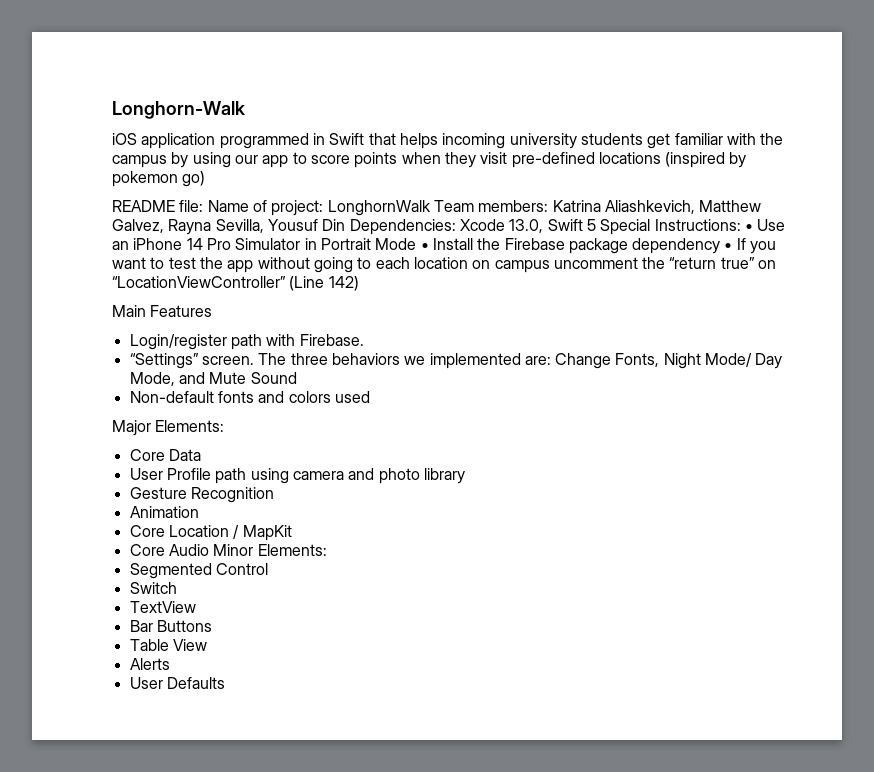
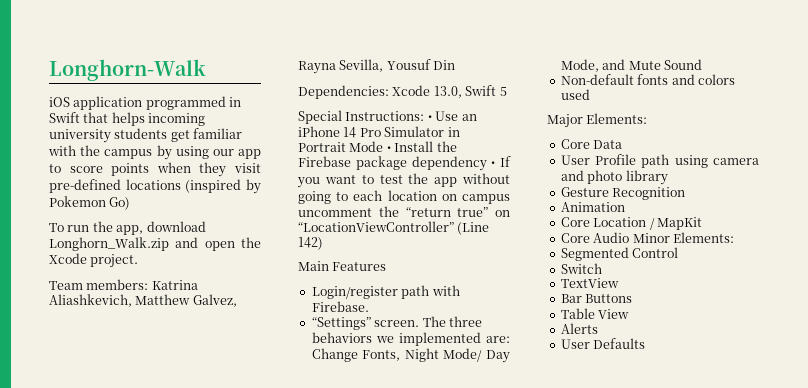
- iOS application programmed in Swift that helps incoming university students get familiar with the campus by using our app to score points when they visit pre-defined locations (inspired by pokemon go)
- README file: Name of project: LonghornWalk Team members:
+ iOS application programmed in Swift that helps incoming university students get familiar with the campus by using our app to score points when they visit pre-defined locations (inspired by Pokemon Go)
+ To run the app, download Longhorn_Walk.zip and open the Xcode project.
+ Team members:
- Katrina Aliashkevich, Matthew Galvez, Rayna Sevilla, Yousuf Din Dependencies:
+ Katrina Aliashkevich, Matthew Galvez, Rayna Sevilla, Yousuf Din
+ Dependencies:
- Xcode 13.0, Swift 5 Special Instructions:
+ Xcode 13.0, Swift 5
+ Special Instructions:

